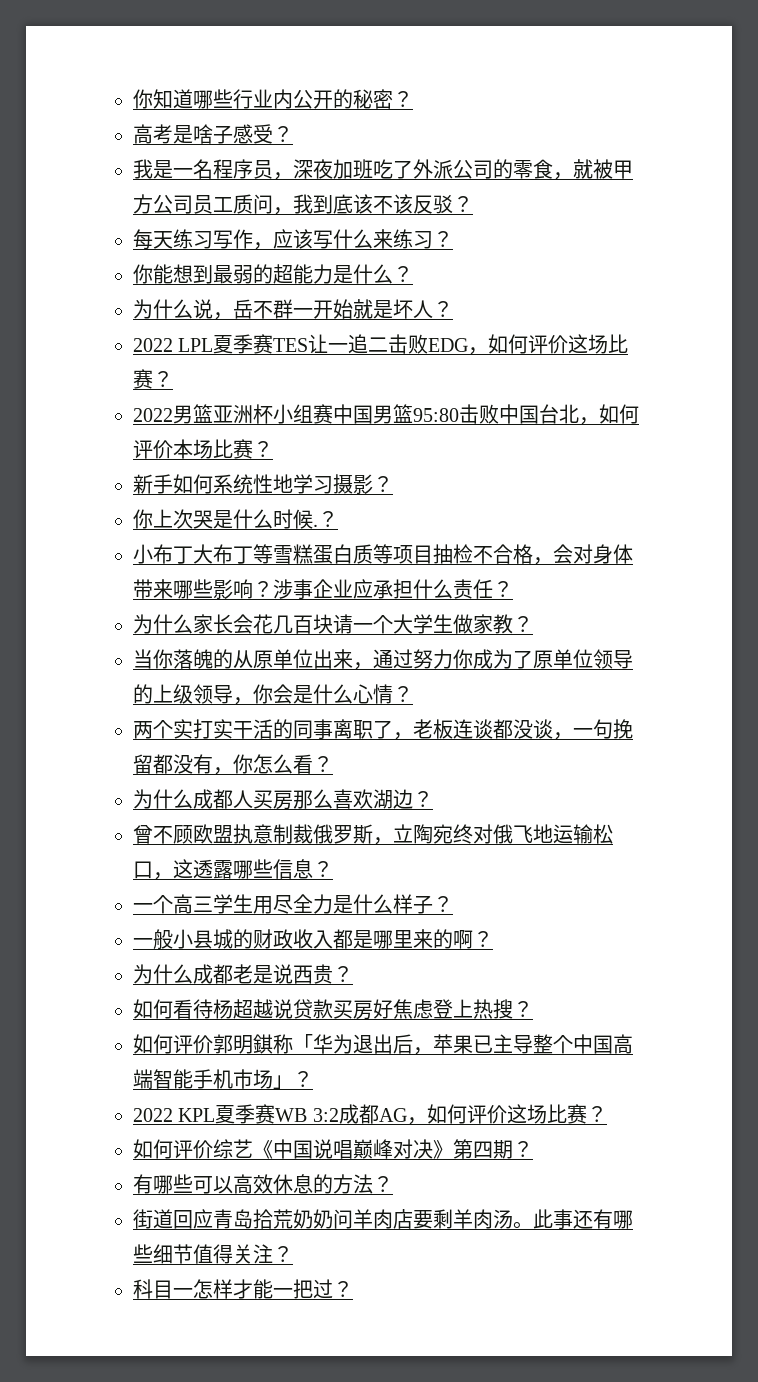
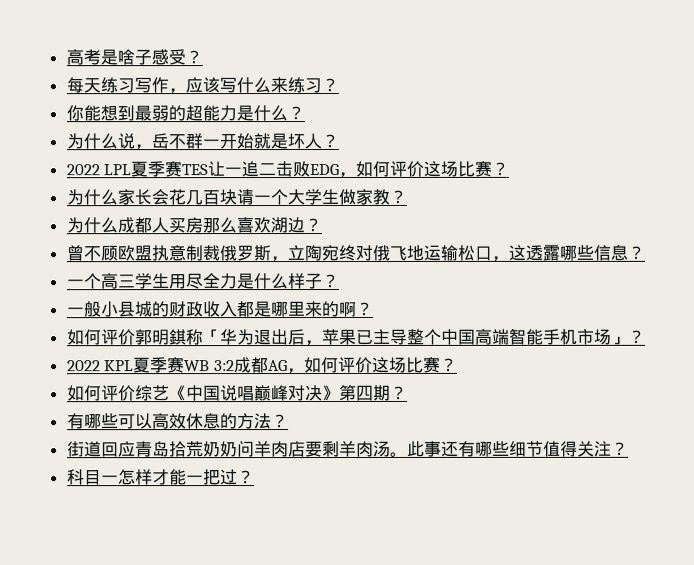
- 你知道哪些行业内公开的秘密？
  高考是啥子感受？
- 我是一名程序员，深夜加班吃了外派公司的零食，就被甲方公司员工质问，我到底该不该反驳？
- 2022男篮亚洲杯小组赛中国男篮95:80击败中国台北，如何评价本场比赛？
- 新手如何系统性地学习摄影？
- 你上次哭是什么时候.？
- 小布丁大布丁等雪糕蛋白质等项目抽检不合格，会对身体带来哪些影响？涉事企业应承担什么责任？
- 当你落魄的从原单位出来，通过努力你成为了原单位领导的上级领导，你会是什么心情？
- 两个实打实干活的同事离职了，老板连谈都没谈，一句挽留都没有，你怎么看？
- 为什么成都老是说西贵？
- 如何看待杨超越说贷款买房好焦虑登上热搜？

